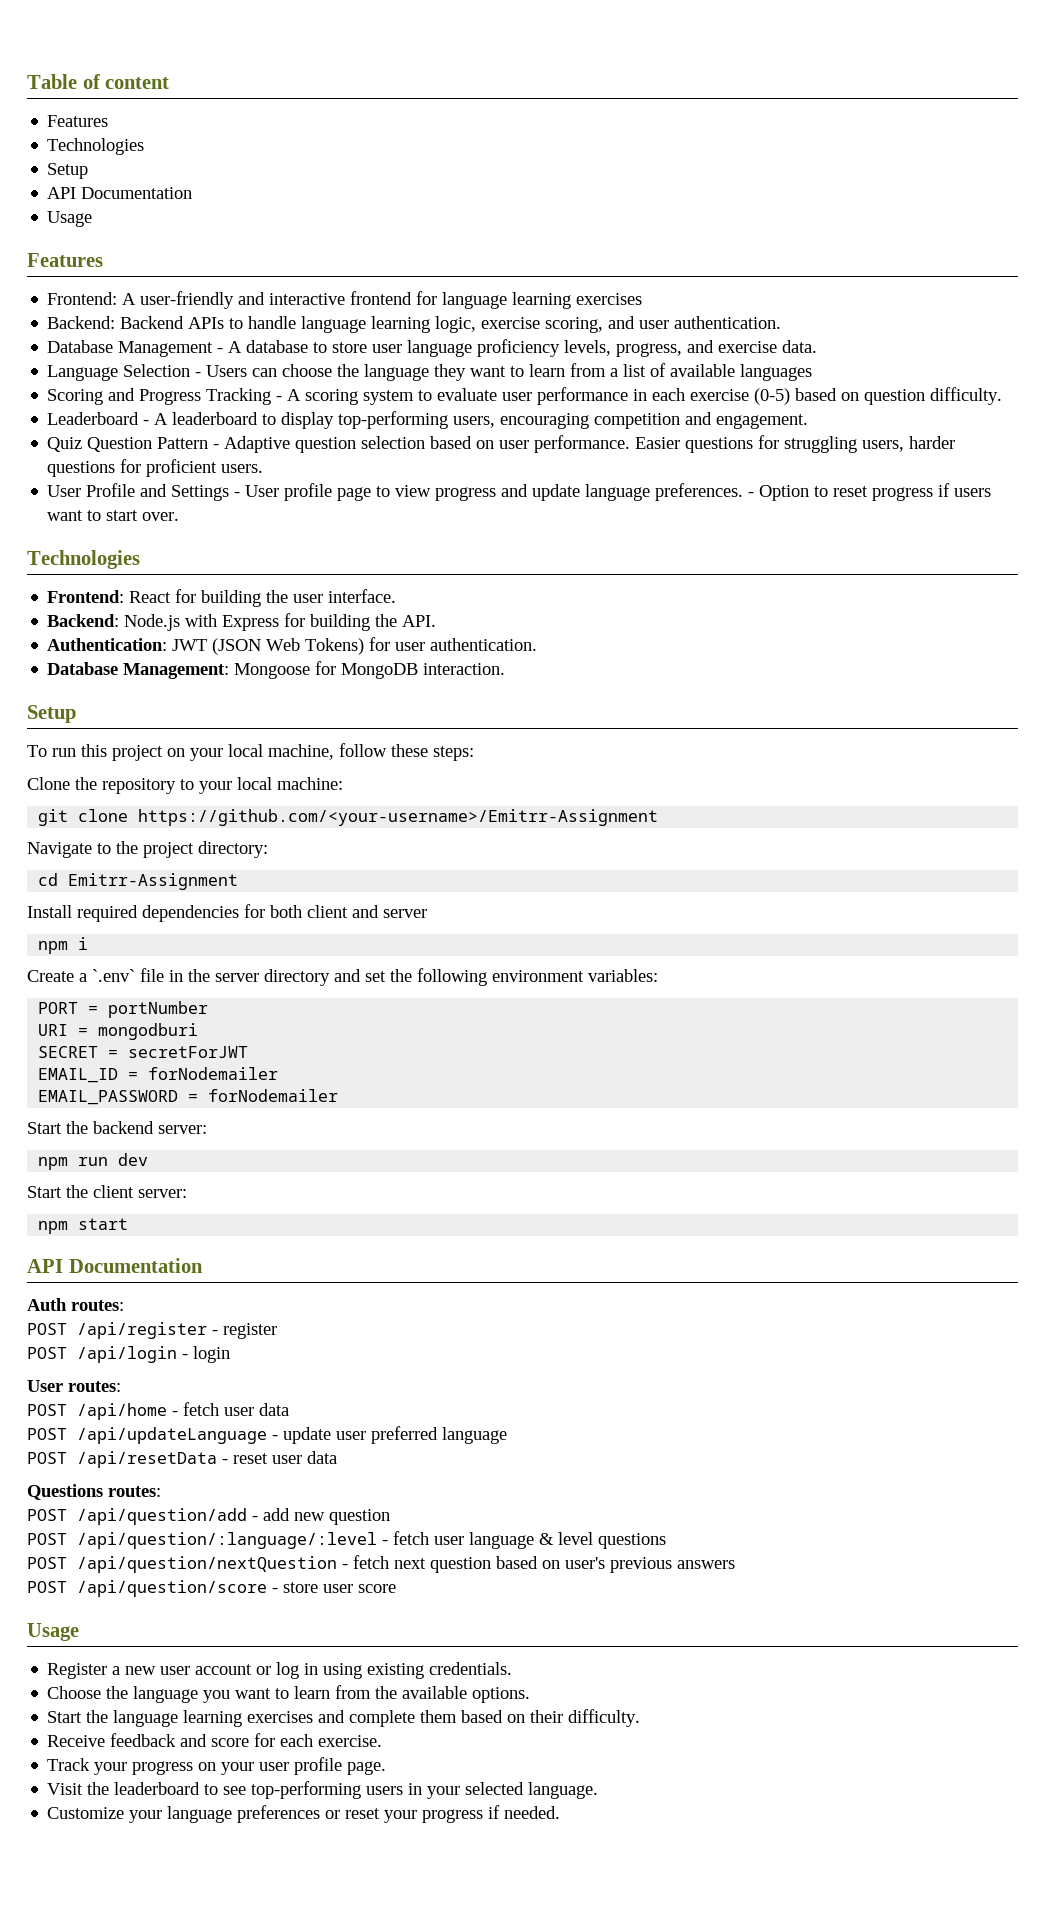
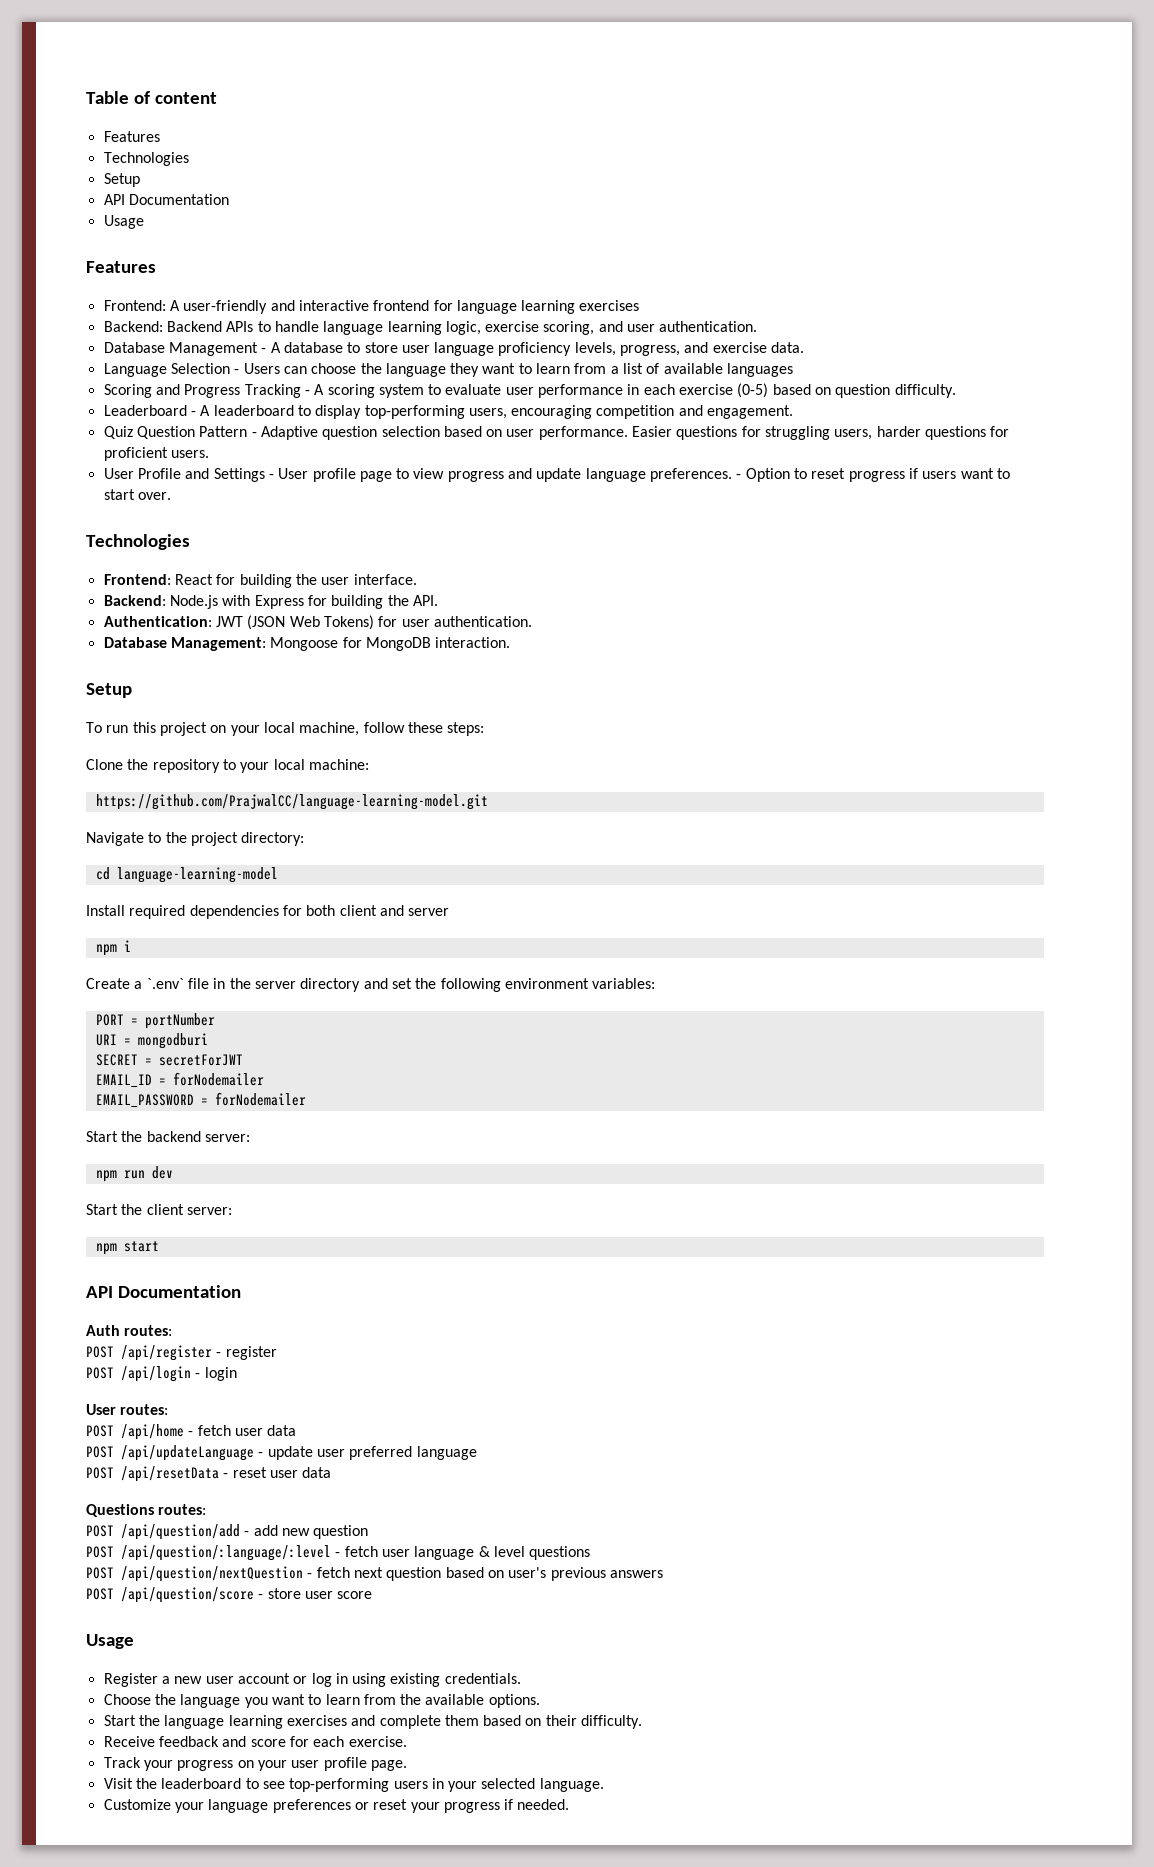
- git clone https://github.com/<your-username>/Emitrr-Assignment
+ https://github.com/PrajwalCC/language-learning-model.git
- cd Emitrr-Assignment
+ cd language-learning-model

